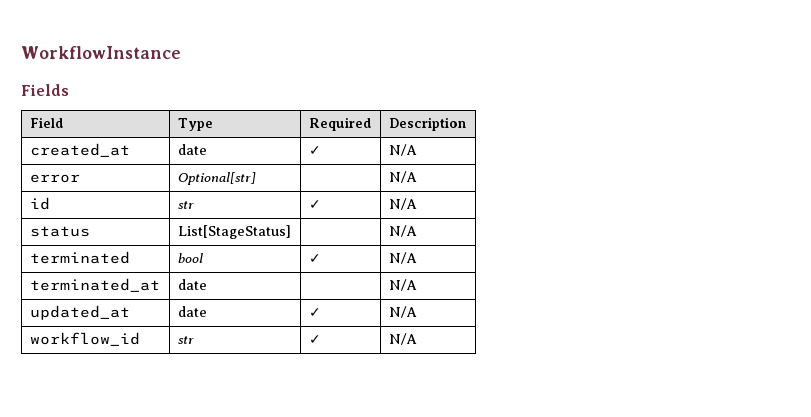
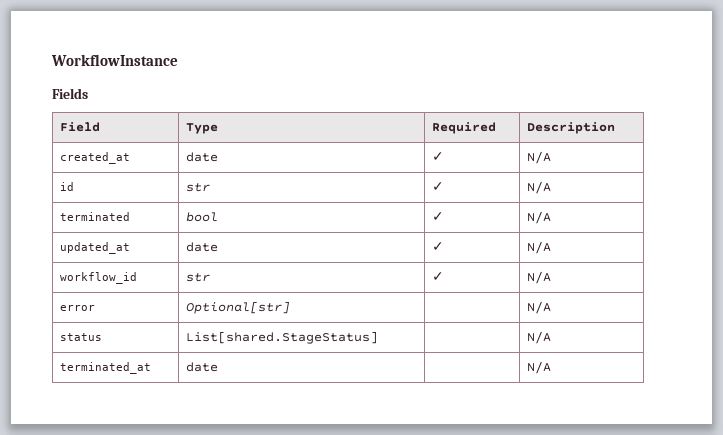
- error | Optional[str] | | N/A
- status | List[StageStatus] | | N/A
- terminated_at | date | | N/A
+ error | Optional[str] | | N/A
+ status | List[shared.StageStatus] | | N/A
+ terminated_at | date | | N/A

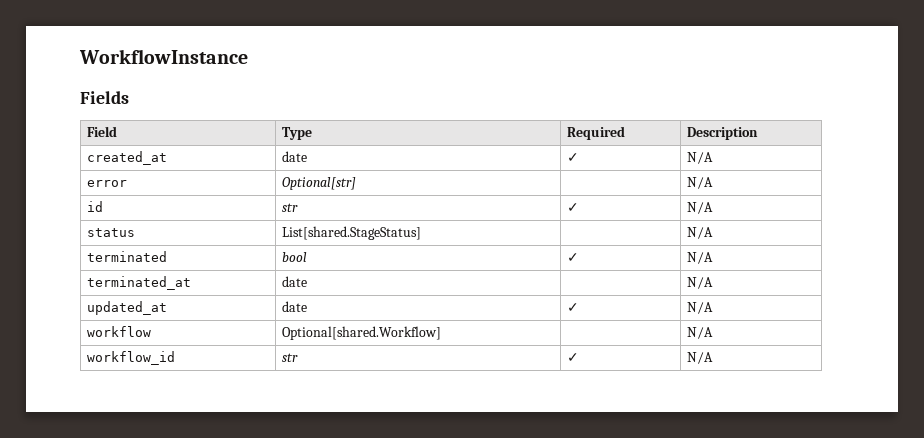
+ error | Optional[str] | | N/A
+ status | List[shared.StageStatus] | | N/A
+ terminated_at | date | | N/A
+ workflow | Optional[shared.Workflow] | | N/A
- error | Optional[str] | | N/A
- status | List[shared.StageStatus] | | N/A
- terminated_at | date | | N/A

